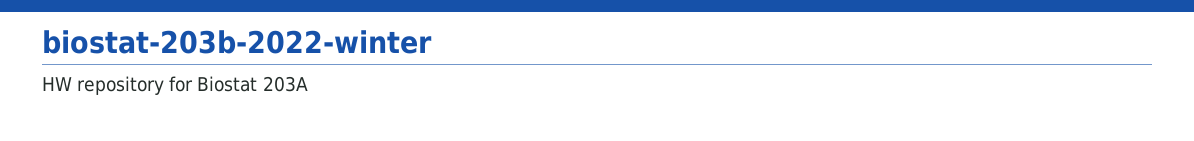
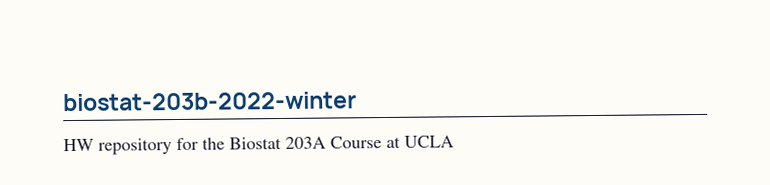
- HW repository for Biostat 203A
+ HW repository for the Biostat 203A Course at UCLA

